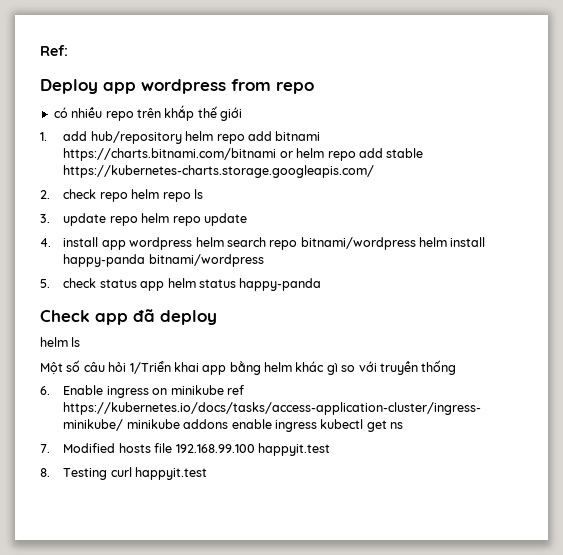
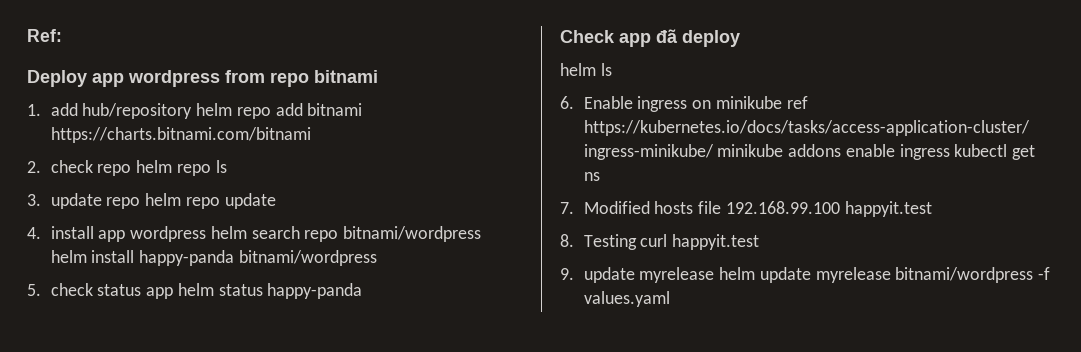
- Deploy app wordpress from repo
- có nhiều repo trên khắp thế giới
+ Deploy app wordpress from repo bitnami
- 1. add hub/repository helm repo add bitnami https://charts.bitnami.com/bitnami or helm repo add stable https://kubernetes-charts.storage.googleapis.com/
+ 1. add hub/repository helm repo add bitnami https://charts.bitnami.com/bitnami
- Một số câu hỏi 1/Triển khai app bằng helm khác gì so với truyền thống
+ 9. update myrelease helm update myrelease bitnami/wordpress -f values.yaml

